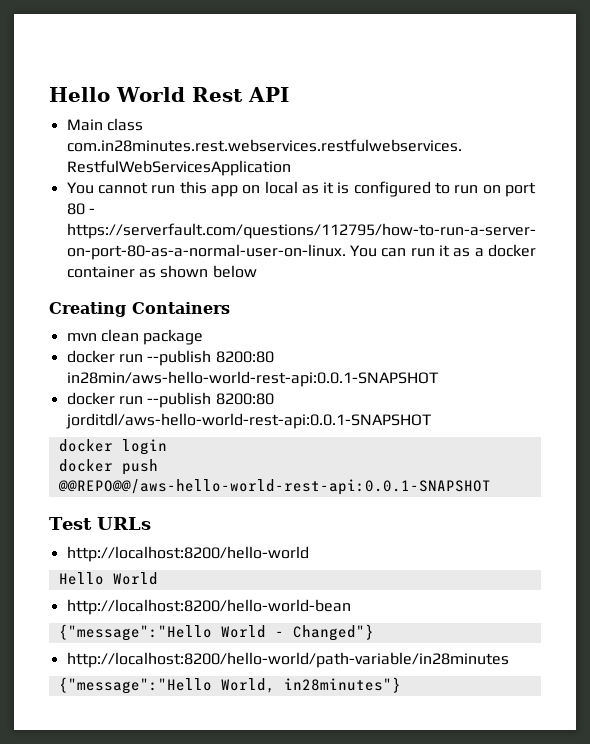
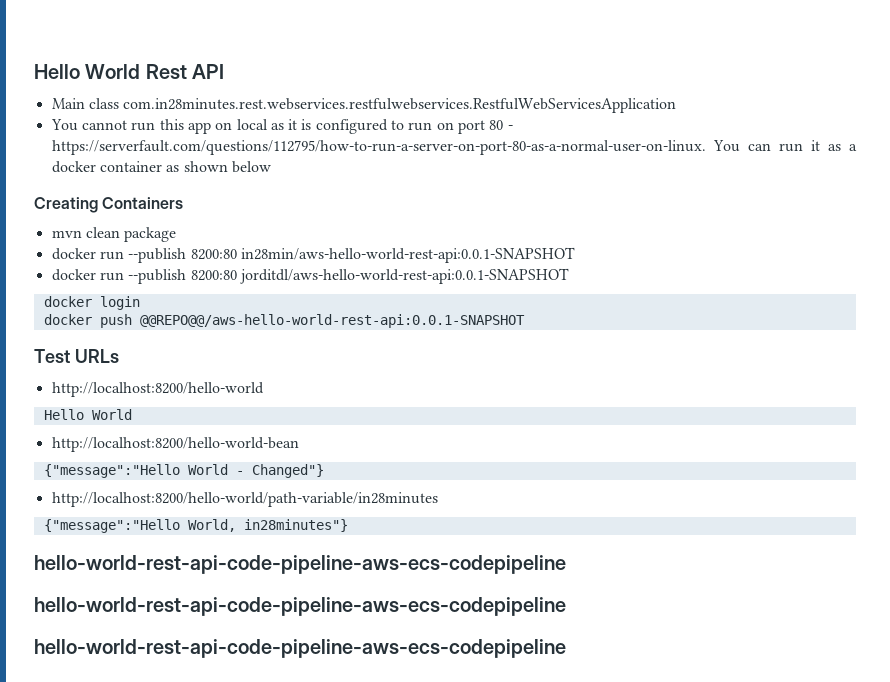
  {"message":"Hello World, in28minutes"}
+ hello-world-rest-api-code-pipeline-aws-ecs-codepipeline
+ hello-world-rest-api-code-pipeline-aws-ecs-codepipeline
+ hello-world-rest-api-code-pipeline-aws-ecs-codepipeline

